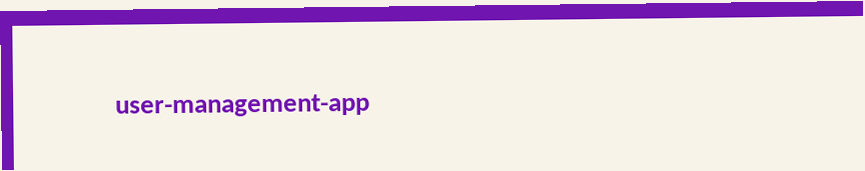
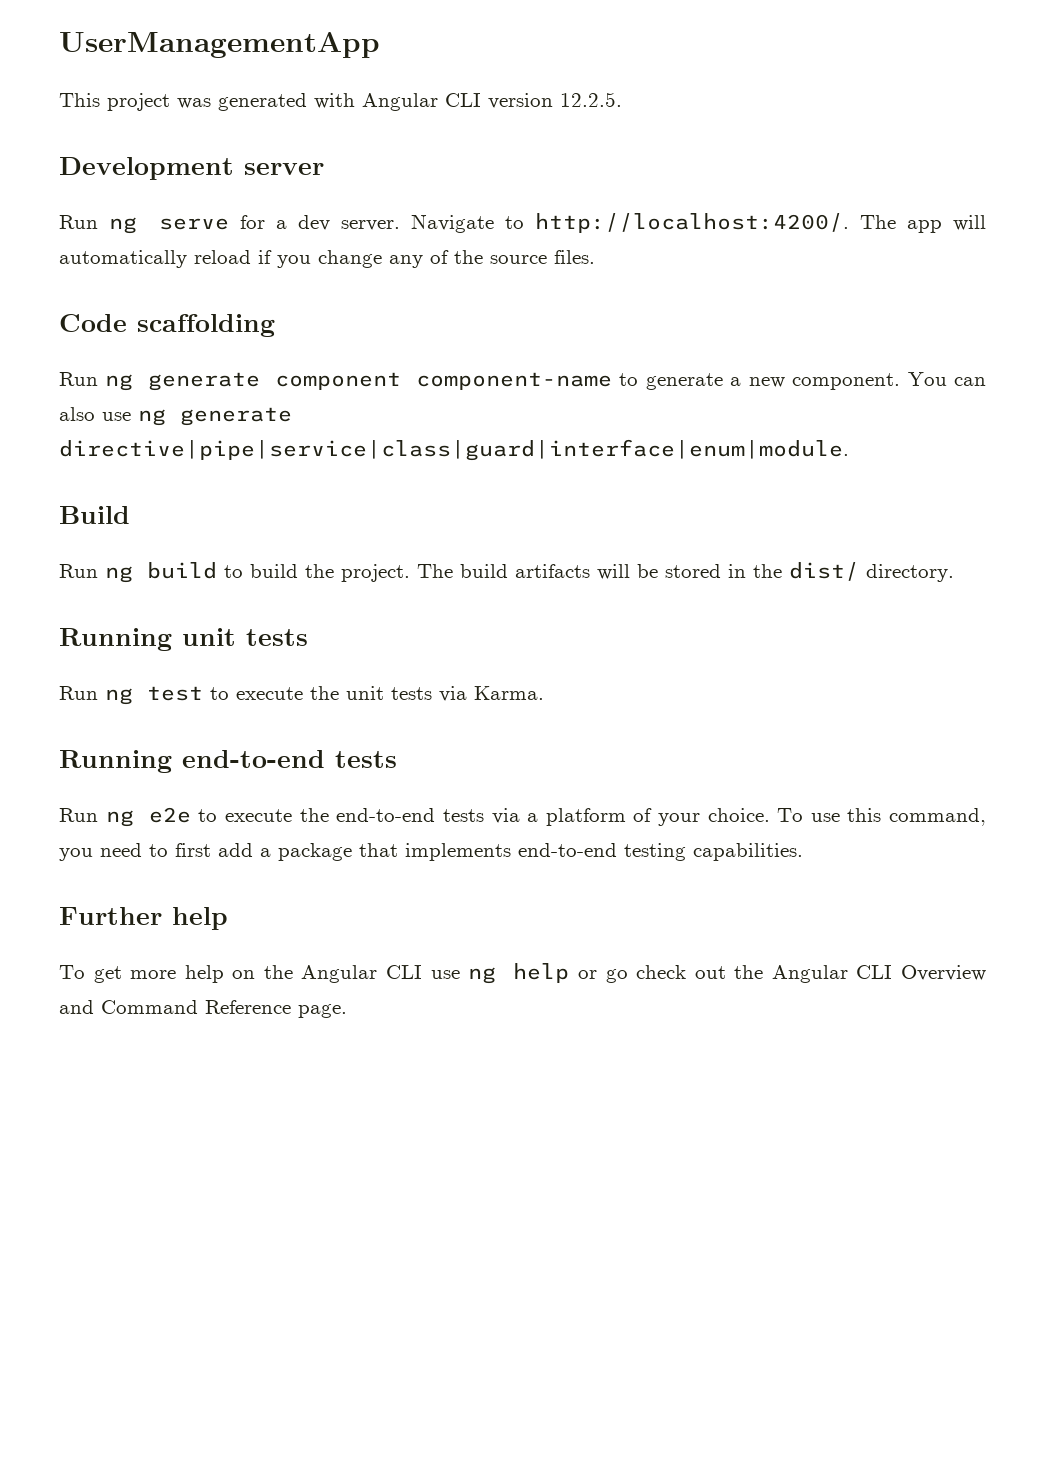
- user-management-app
+ UserManagementApp
+ This project was generated with Angular CLI version 12.2.5.
+ Development server
+ Run ng serve for a dev server. Navigate to http://localhost:4200/. The app will automatically reload if you change any of the source files.
+ Code scaffolding
+ Run ng generate component component-name to generate a new component. You can also use ng generate directive|pipe|service|class|guard|interface|enum|module.
+ Build
+ Run ng build to build the project. The build artifacts will be stored in the dist/ directory.
+ Running unit tests
+ Run ng test to execute the unit tests via Karma.
+ Running end-to-end tests
+ Run ng e2e to execute the end-to-end tests via a platform of your choice. To use this command, you need to first add a package that implements end-to-end testing capabilities.
+ Further help
+ To get more help on the Angular CLI use ng help or go check out the Angular CLI Overview and Command Reference page.

